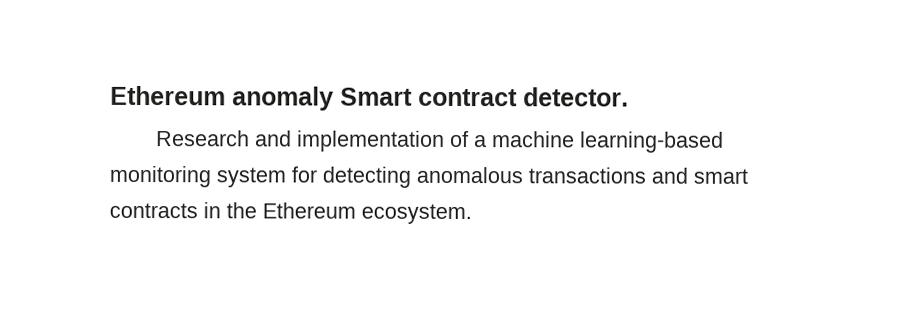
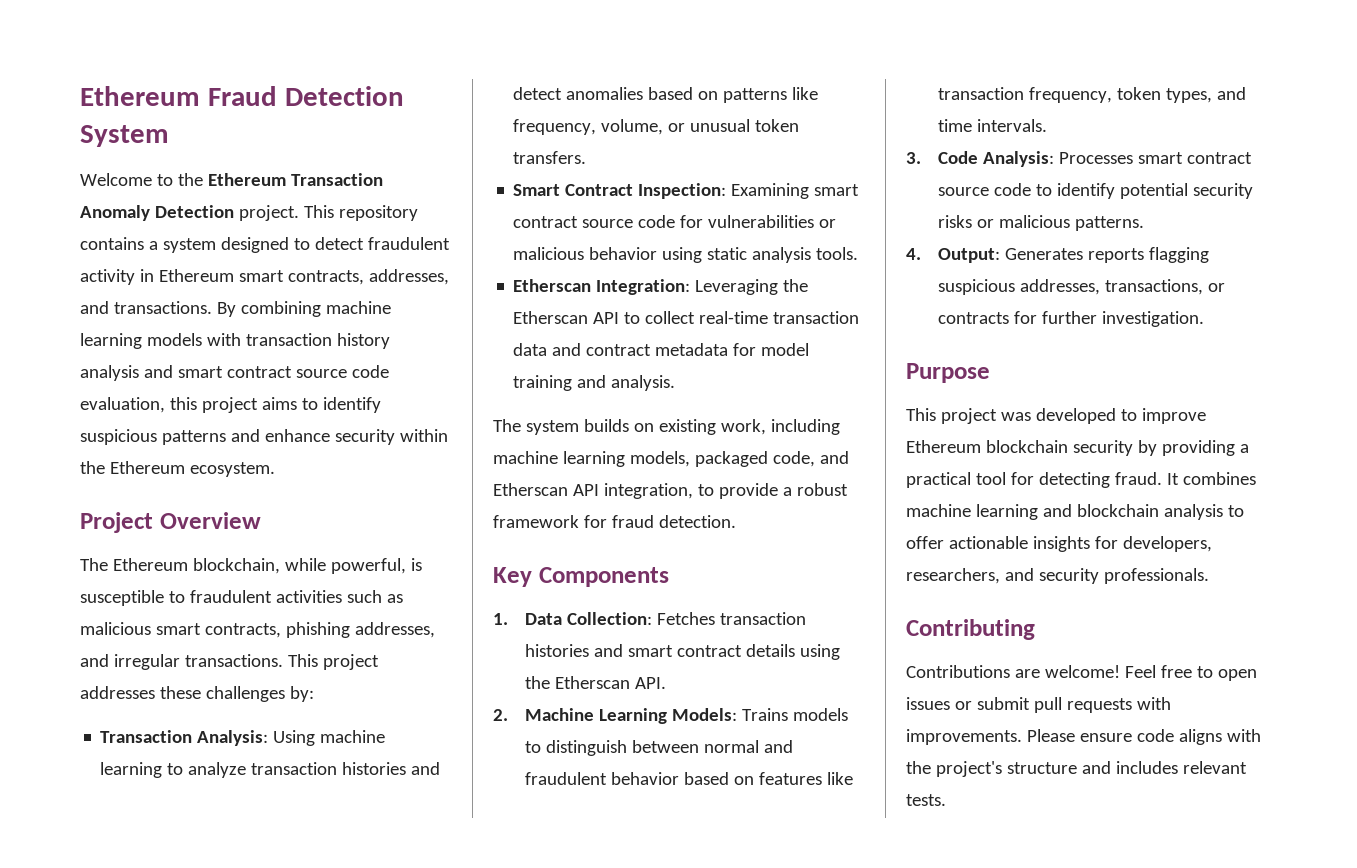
- Ethereum anomaly Smart contract detector.
- Research and implementation of a machine learning-based monitoring system for detecting anomalous transactions and smart contracts in the Ethereum ecosystem.
+ Ethereum Fraud Detection System
+ Welcome to the Ethereum Transaction Anomaly Detection project. This repository contains a system designed to detect fraudulent activity in Ethereum smart contracts, addresses, and transactions. By combining machine learning models with transaction history analysis and smart contract source code evaluation, this project aims to identify suspicious patterns and enhance security within the Ethereum ecosystem.
+ Project Overview
+ The Ethereum blockchain, while powerful, is susceptible to fraudulent activities such as malicious smart contracts, phishing addresses, and irregular transactions. This project addresses these challenges by:
+ Transaction Analysis: Using machine learning to analyze transaction histories and detect anomalies based on patterns like frequency, volume, or unusual token transfers.
+ Smart Contract Inspection: Examining smart contract source code for vulnerabilities or malicious behavior using static analysis tools.
+ Etherscan Integration: Leveraging the Etherscan API to collect real-time transaction data and contract metadata for model training and analysis.
+ The system builds on existing work, including machine learning models, packaged code, and Etherscan API integration, to provide a robust framework for fraud detection.
+ Key Components
+ 1. Data Collection: Fetches transaction histories and smart contract details using the Etherscan API.
+ 2. Machine Learning Models: Trains models to distinguish between normal and fraudulent behavior based on features like transaction frequency, token types, and time intervals.
+ 3. Code Analysis: Processes smart contract source code to identify potential security risks or malicious patterns.
+ 4. Output: Generates reports flagging suspicious addresses, transactions, or contracts for further investigation.
+ Purpose
+ This project was developed to improve Ethereum blockchain security by providing a practical tool for detecting fraud. It combines machine learning and blockchain analysis to offer actionable insights for developers, researchers, and security professionals.
+ Contributing
+ Contributions are welcome! Feel free to open issues or submit pull requests with improvements. Please ensure code aligns with the project's structure and includes relevant tests.

